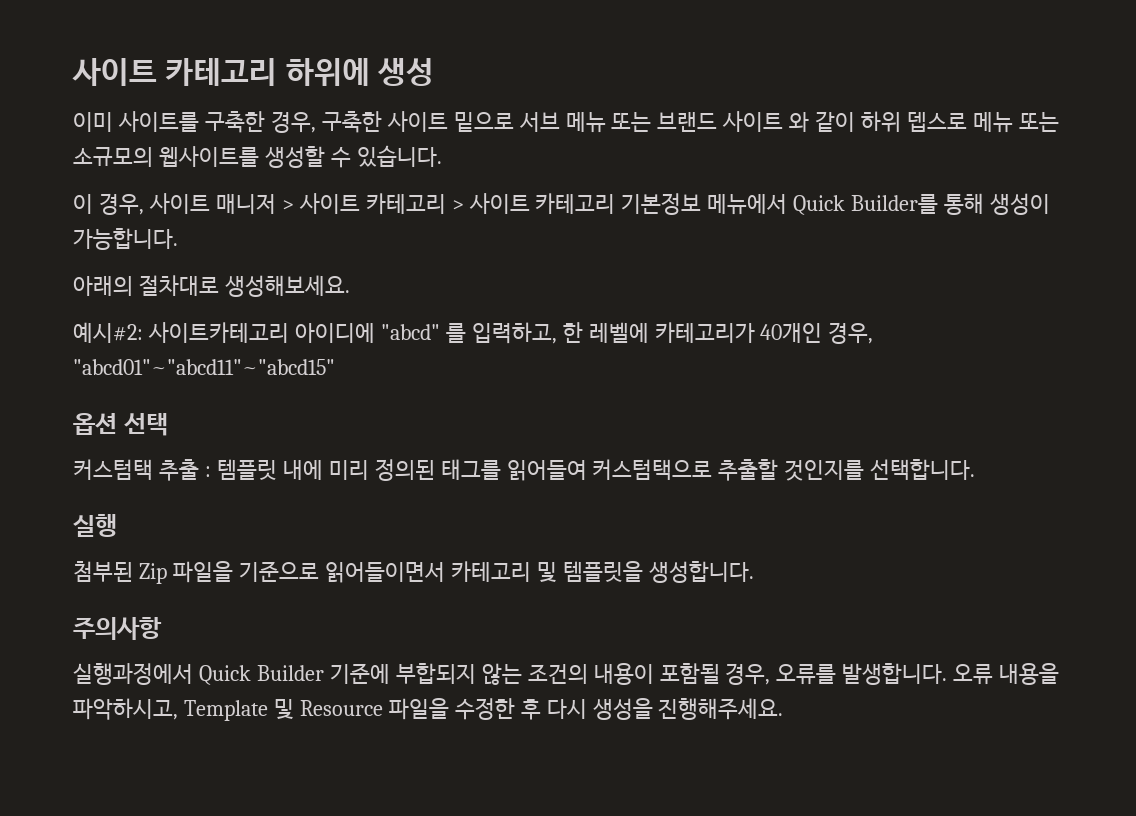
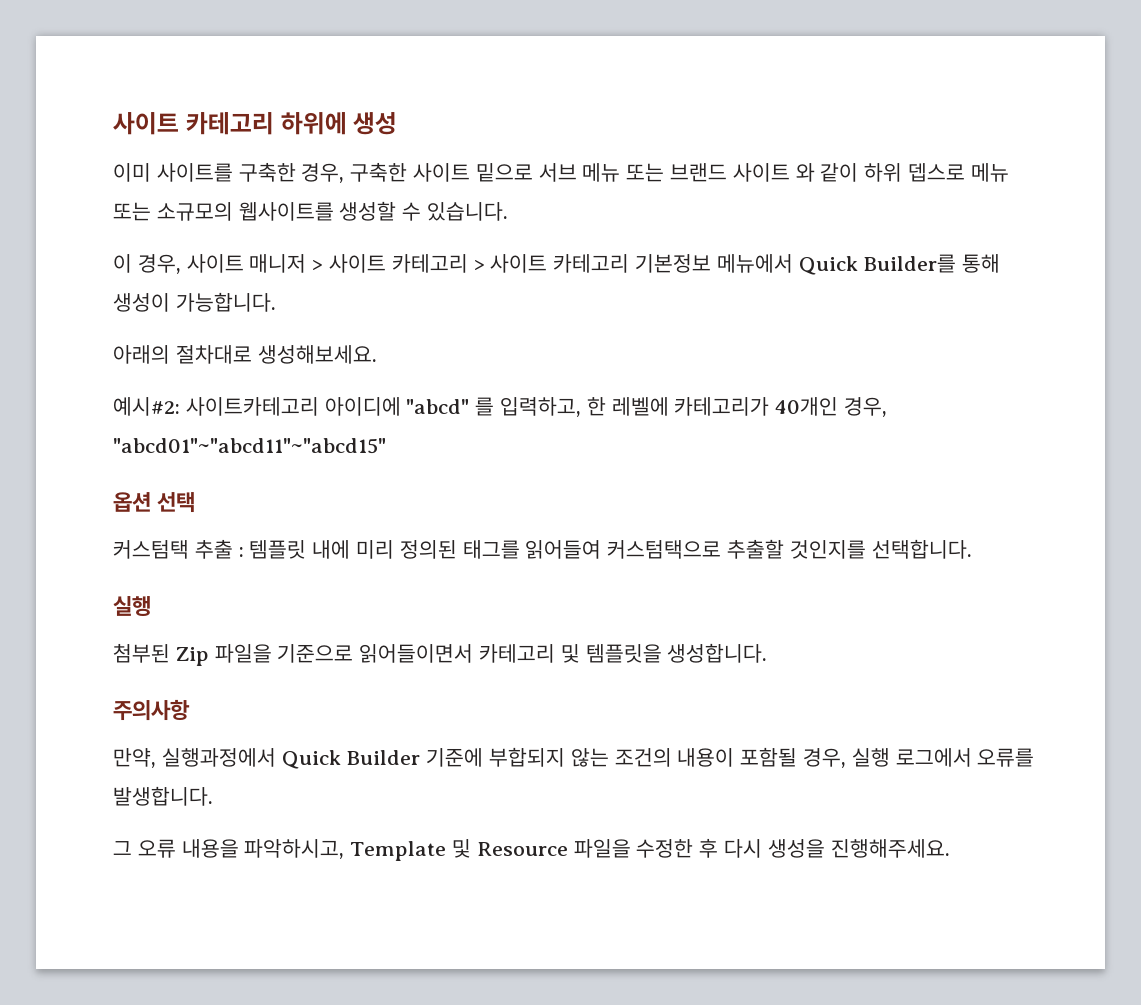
- 실행과정에서 Quick Builder 기준에 부합되지 않는 조건의 내용이 포함될 경우, 오류를 발생합니다. 오류 내용을 파악하시고, Template 및 Resource 파일을 수정한 후 다시 생성을 진행해주세요.
+ 만약, 실행과정에서 Quick Builder 기준에 부합되지 않는 조건의 내용이 포함될 경우, 실행 로그에서 오류를 발생합니다.
+ 그 오류 내용을 파악하시고, Template 및 Resource 파일을 수정한 후 다시 생성을 진행해주세요.

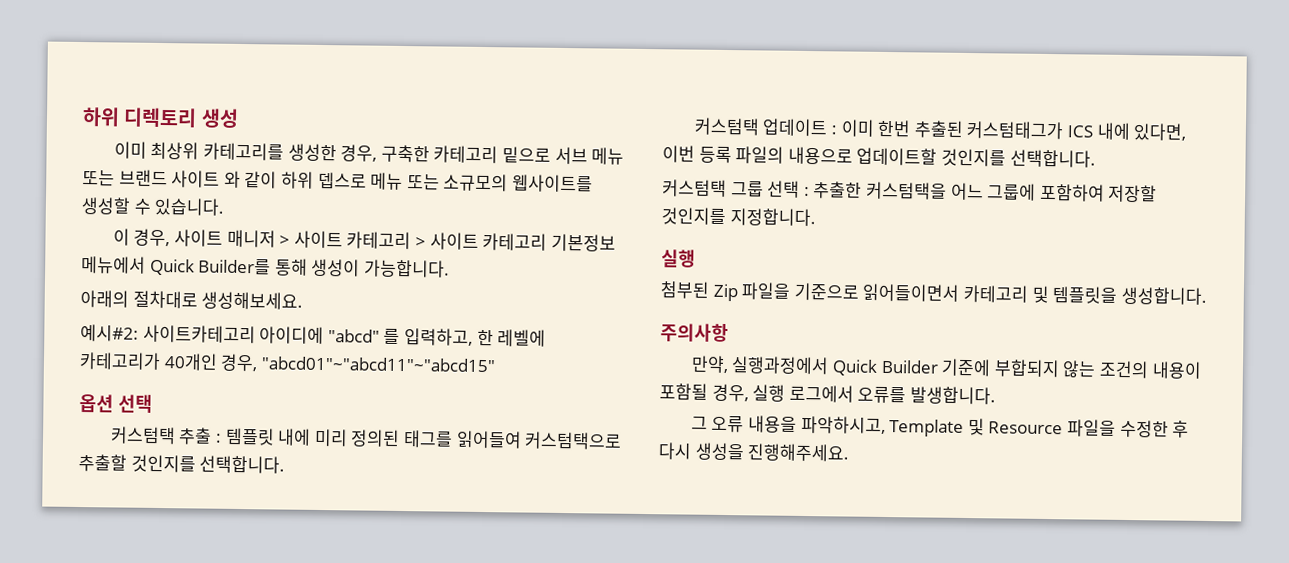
- 사이트 카테고리 하위에 생성
+ 하위 디렉토리 생성
- 이미 사이트를 구축한 경우, 구축한 사이트 밑으로 서브 메뉴 또는 브랜드 사이트 와 같이 하위 뎁스로 메뉴 또는 소규모의 웹사이트를 생성할 수 있습니다.
+ 이미 최상위 카테고리를 생성한 경우, 구축한 카테고리 밑으로 서브 메뉴 또는 브랜드 사이트 와 같이 하위 뎁스로 메뉴 또는 소규모의 웹사이트를 생성할 수 있습니다.
+ 커스텀택 업데이트 : 이미 한번 추출된 커스텀태그가 ICS 내에 있다면, 이번 등록 파일의 내용으로 업데이트할 것인지를 선택합니다.
+ 커스텀택 그룹 선택 : 추출한 커스텀택을 어느 그룹에 포함하여 저장할 것인지를 지정합니다.

